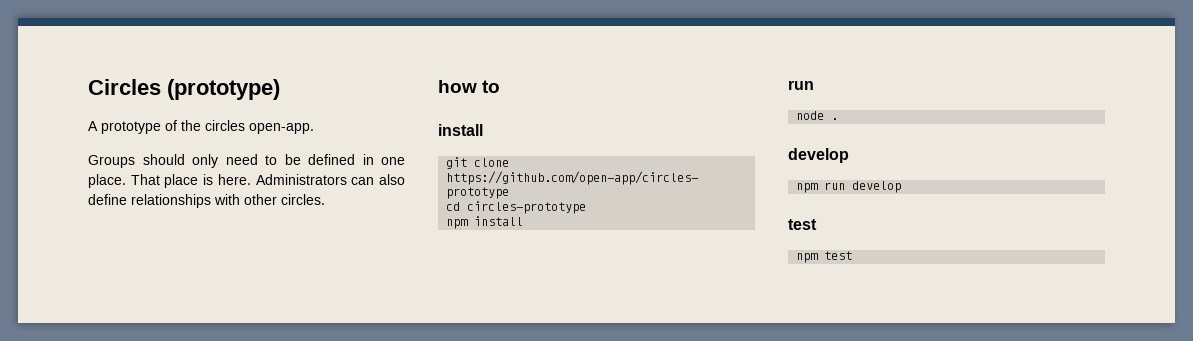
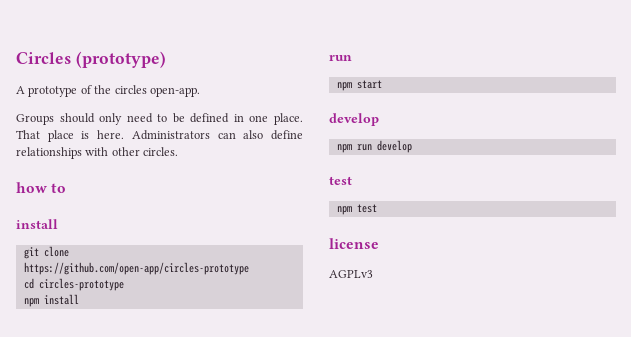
- node .
+ npm start
+ license
+ AGPLv3

